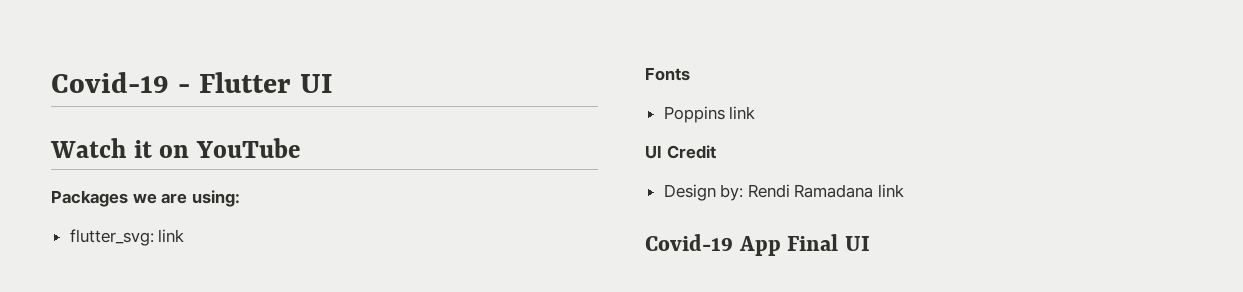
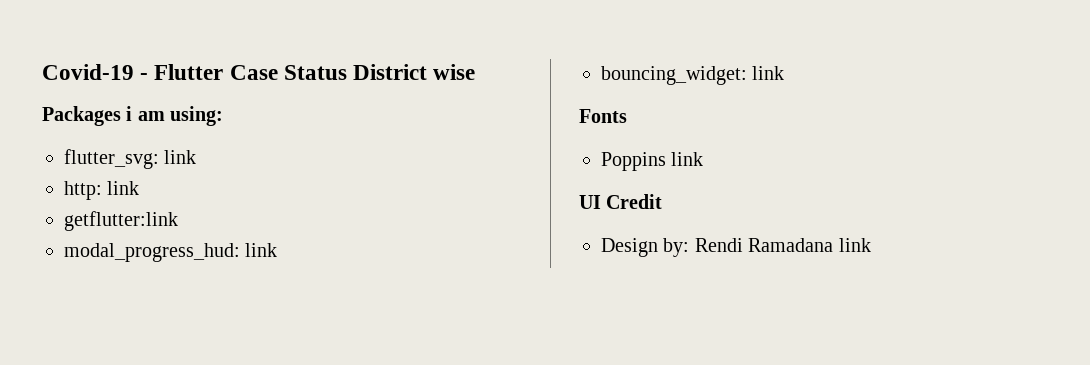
- Covid-19 - Flutter UI
- Watch it on YouTube
+ Covid-19 - Flutter Case Status District wise
- Packages we are using:
+ Packages i am using:
+ http: link
+ getflutter:link
+ modal_progress_hud: link
+ bouncing_widget: link
- Covid-19 App Final UI

